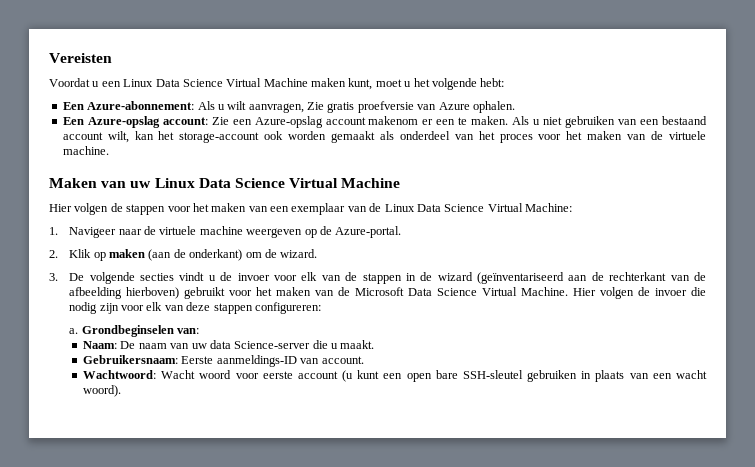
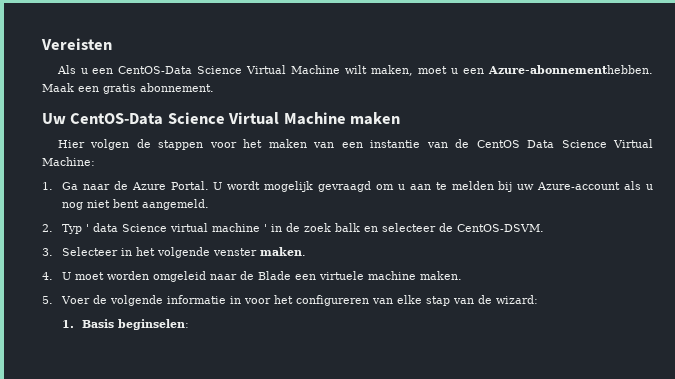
- Voordat u een Linux Data Science Virtual Machine maken kunt, moet u het volgende hebt:
- Een Azure-abonnement: Als u wilt aanvragen, Zie gratis proefversie van Azure ophalen.
- Een Azure-opslag account: Zie een Azure-opslag account makenom er een te maken. Als u niet gebruiken van een bestaand account wilt, kan het storage-account ook worden gemaakt als onderdeel van het proces voor het maken van de virtuele machine.
- Maken van uw Linux Data Science Virtual Machine
+ Als u een CentOS-Data Science Virtual Machine wilt maken, moet u een Azure-abonnementhebben. Maak een gratis abonnement.
+ Uw CentOS-Data Science Virtual Machine maken
- Hier volgen de stappen voor het maken van een exemplaar van de Linux Data Science Virtual Machine:
+ Hier volgen de stappen voor het maken van een instantie van de CentOS Data Science Virtual Machine:
- 1. Navigeer naar de virtuele machine weergeven op de Azure-portal.
- 2. Klik op maken (aan de onderkant) om de wizard.
- 3. De volgende secties vindt u de invoer voor elk van de stappen in de wizard (geïnventariseerd aan de rechterkant van de afbeelding hierboven) gebruikt voor het maken van de Microsoft Data Science Virtual Machine. Hier volgen de invoer die nodig zijn voor elk van deze stappen configureren:
- a. Grondbeginselen van:
- Naam: De naam van uw data Science-server die u maakt.
- Gebruikersnaam: Eerste aanmeldings-ID van account.
- Wachtwoord: Wacht woord voor eerste account (u kunt een open bare SSH-sleutel gebruiken in plaats van een wacht woord).
+ 1. Ga naar de Azure Portal. U wordt mogelijk gevraagd om u aan te melden bij uw Azure-account als u nog niet bent aangemeld.
+ 2. Typ ' data Science virtual machine ' in de zoek balk en selecteer de CentOS-DSVM.
+ 3. Selecteer in het volgende venster maken.
+ 4. U moet worden omgeleid naar de Blade een virtuele machine maken.
+ 5. Voer de volgende informatie in voor het configureren van elke stap van de wizard:
+ 1. Basis beginselen:

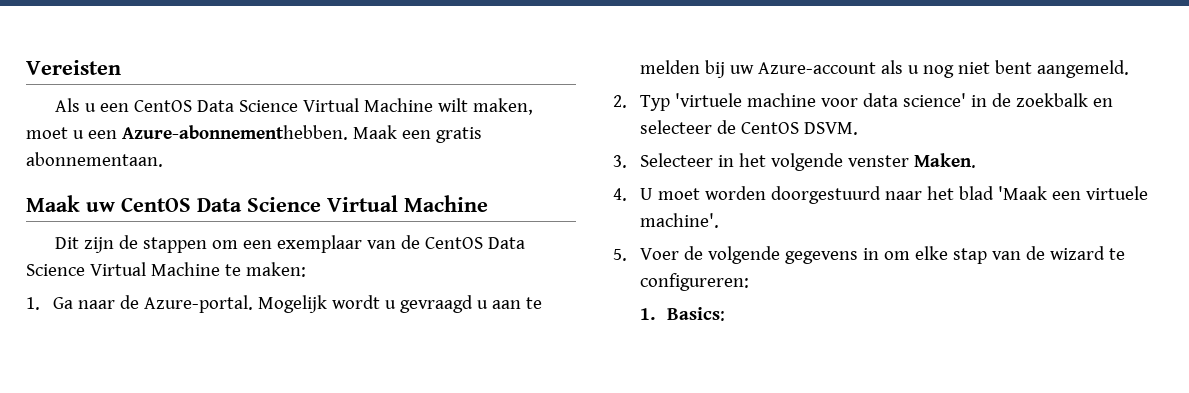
- Als u een CentOS-Data Science Virtual Machine wilt maken, moet u een Azure-abonnementhebben.
+ Als u een CentOS Data Science Virtual Machine wilt maken, moet u een Azure-abonnementhebben.
- Maak een gratis abonnement.
- Uw CentOS-Data Science Virtual Machine maken
- Hier volgen de stappen voor het maken van een instantie van de CentOS Data Science Virtual Machine:
+ Maak een gratis abonnementaan.
+ Maak uw CentOS Data Science Virtual Machine
+ Dit zijn de stappen om een exemplaar van de CentOS Data Science Virtual Machine te maken:
- 1. Ga naar de Azure Portal. U wordt mogelijk gevraagd om u aan te melden bij uw Azure-account als u nog niet bent aangemeld.
+ 1. Ga naar de Azure-portal. Mogelijk wordt u gevraagd u aan te melden bij uw Azure-account als u nog niet bent aangemeld.
- 2. Typ ' data Science virtual machine ' in de zoek balk en selecteer de CentOS-DSVM.
+ 2. Typ 'virtuele machine voor data science' in de zoekbalk en selecteer de CentOS DSVM.
- 3. Selecteer in het volgende venster maken.
+ 3. Selecteer in het volgende venster Maken.
- 4. U moet worden omgeleid naar de Blade een virtuele machine maken.
- 5. Voer de volgende informatie in voor het configureren van elke stap van de wizard:
- 1. Basis beginselen:
+ 4. U moet worden doorgestuurd naar het blad 'Maak een virtuele machine'.
+ 5. Voer de volgende gegevens in om elke stap van de wizard te configureren:
+ 1. Basics:

